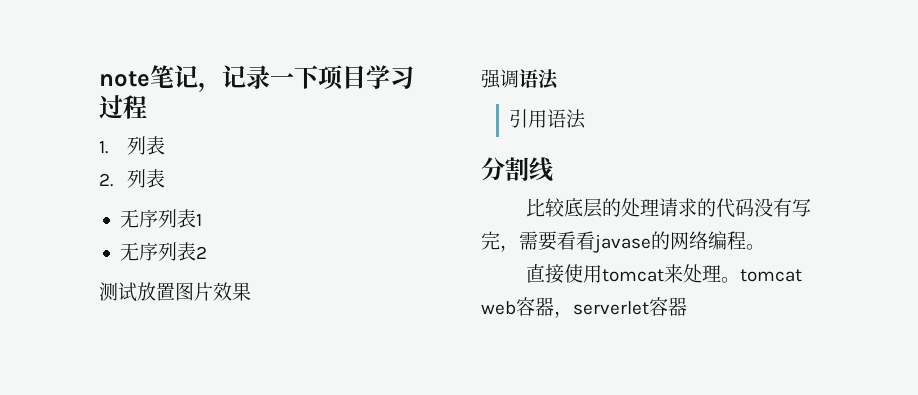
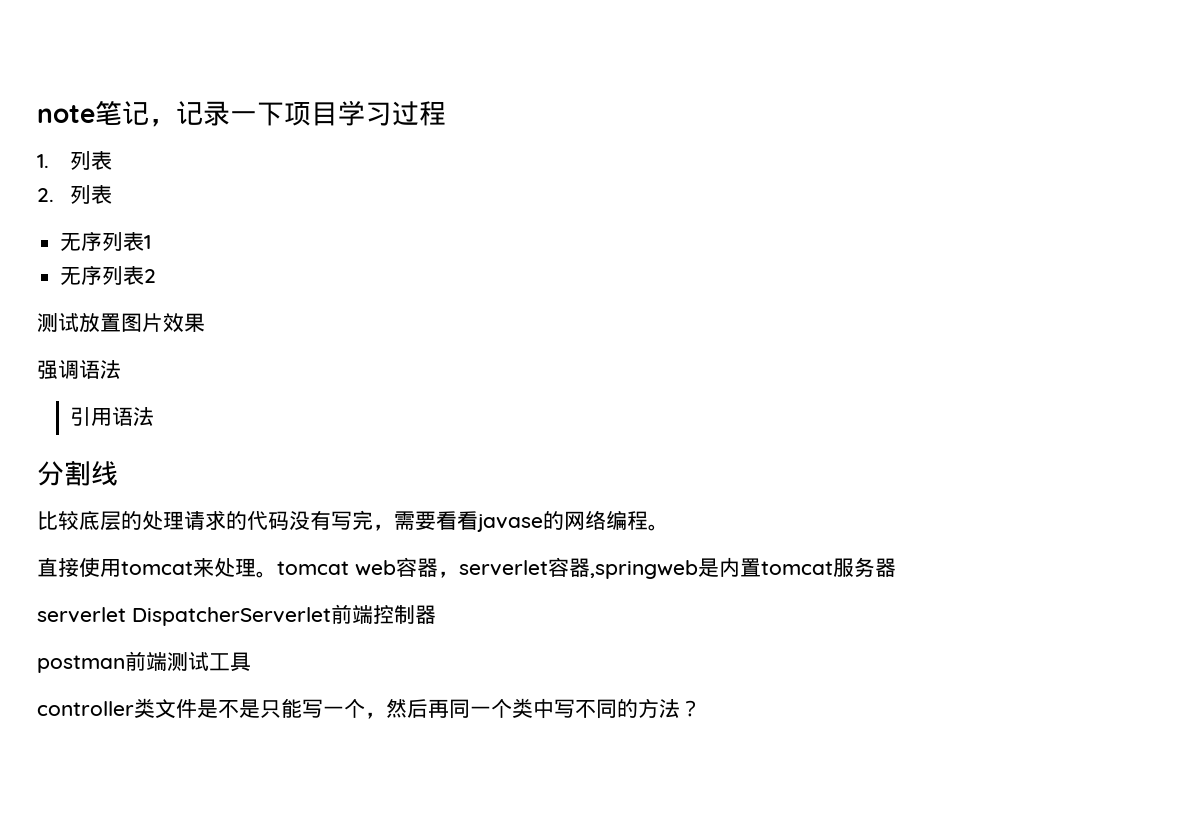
- 直接使用tomcat来处理。tomcat web容器，serverlet容器
+ 直接使用tomcat来处理。tomcat web容器，serverlet容器,springweb是内置tomcat服务器
+ serverlet DispatcherServerlet前端控制器
+ postman前端测试工具
+ controller类文件是不是只能写一个，然后再同一个类中写不同的方法？

